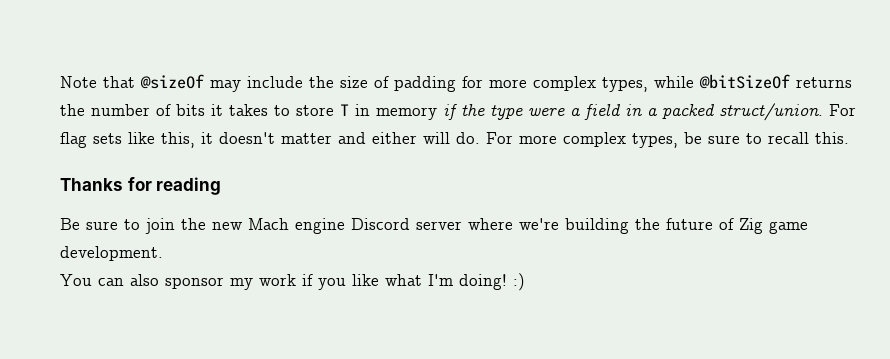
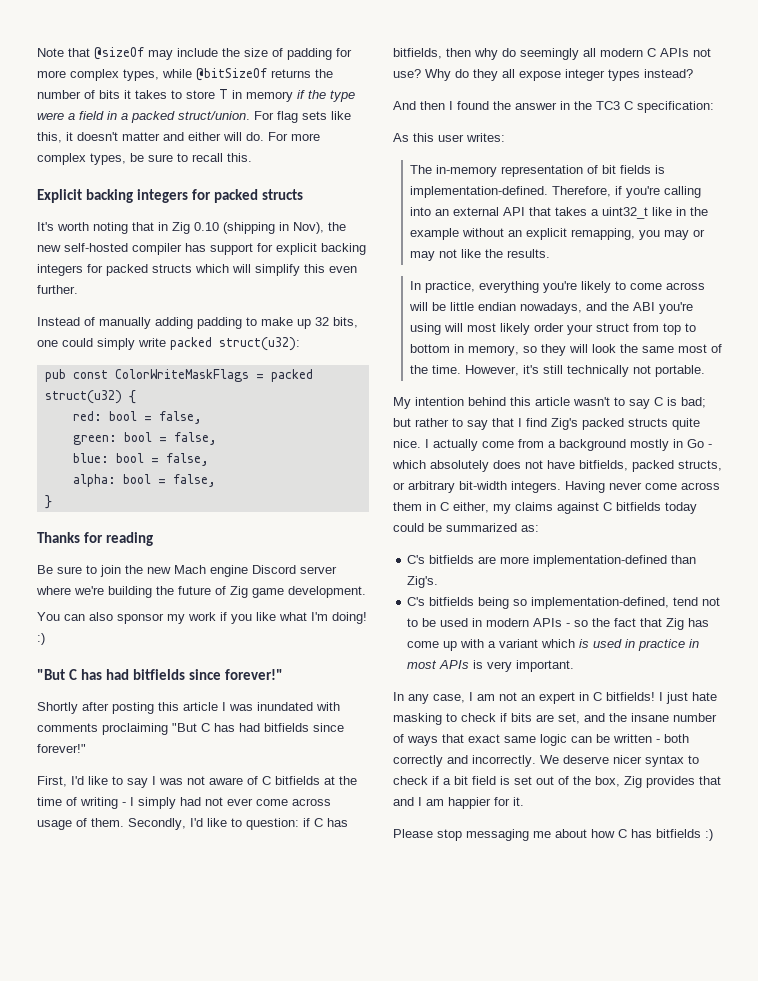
+ Explicit backing integers for packed structs
+ It's worth noting that in Zig 0.10 (shipping in Nov), the new self-hosted compiler has support for explicit backing integers for packed structs which will simplify this even further.
+ Instead of manually adding padding to make up 32 bits, one could simply write packed struct(u32):
+ pub const ColorWriteMaskFlags = packed struct(u32) {
+ red: bool = false,
+ green: bool = false,
+ blue: bool = false,
+ alpha: bool = false,
+ }
  You can also sponsor my work if you like what I'm doing! :)
+ "But C has had bitfields since forever!"
+ Shortly after posting this article I was inundated with comments proclaiming "But C has had bitfields since forever!"
+ First, I'd like to say I was not aware of C bitfields at the time of writing - I simply had not ever come across usage of them. Secondly, I'd like to question: if C has bitfields, then why do seemingly all modern C APIs not use? Why do they all expose integer types instead?
+ And then I found the answer in the TC3 C specification:
+ As this user writes:
+ The in-memory representation of bit fields is implementation-defined. Therefore, if you're calling into an external API that takes a uint32_t like in the example without an explicit remapping, you may or may not like the results.
+ In practice, everything you're likely to come across will be little endian nowadays, and the ABI you're using will most likely order your struct from top to bottom in memory, so they will look the same most of the time. However, it's still technically not portable.
+ My intention behind this article wasn't to say C is bad; but rather to say that I find Zig's packed structs quite nice. I actually come from a background mostly in Go - which absolutely does not have bitfields, packed structs, or arbitrary bit-width integers. Having never come across them in C either, my claims against C bitfields today could be summarized as:
+ C's bitfields are more implementation-defined than Zig's.
+ C's bitfields being so implementation-defined, tend not to be used in modern APIs - so the fact that Zig has come up with a variant which is used in practice in most APIs is very important.
+ In any case, I am not an expert in C bitfields! I just hate masking to check if bits are set, and the insane number of ways that exact same logic can be written - both correctly and incorrectly. We deserve nicer syntax to check if a bit field is set out of the box, Zig provides that and I am happier for it.
+ Please stop messaging me about how C has bitfields :)

